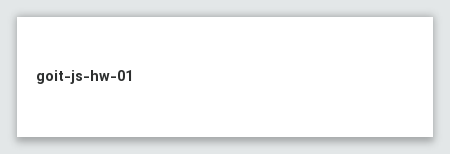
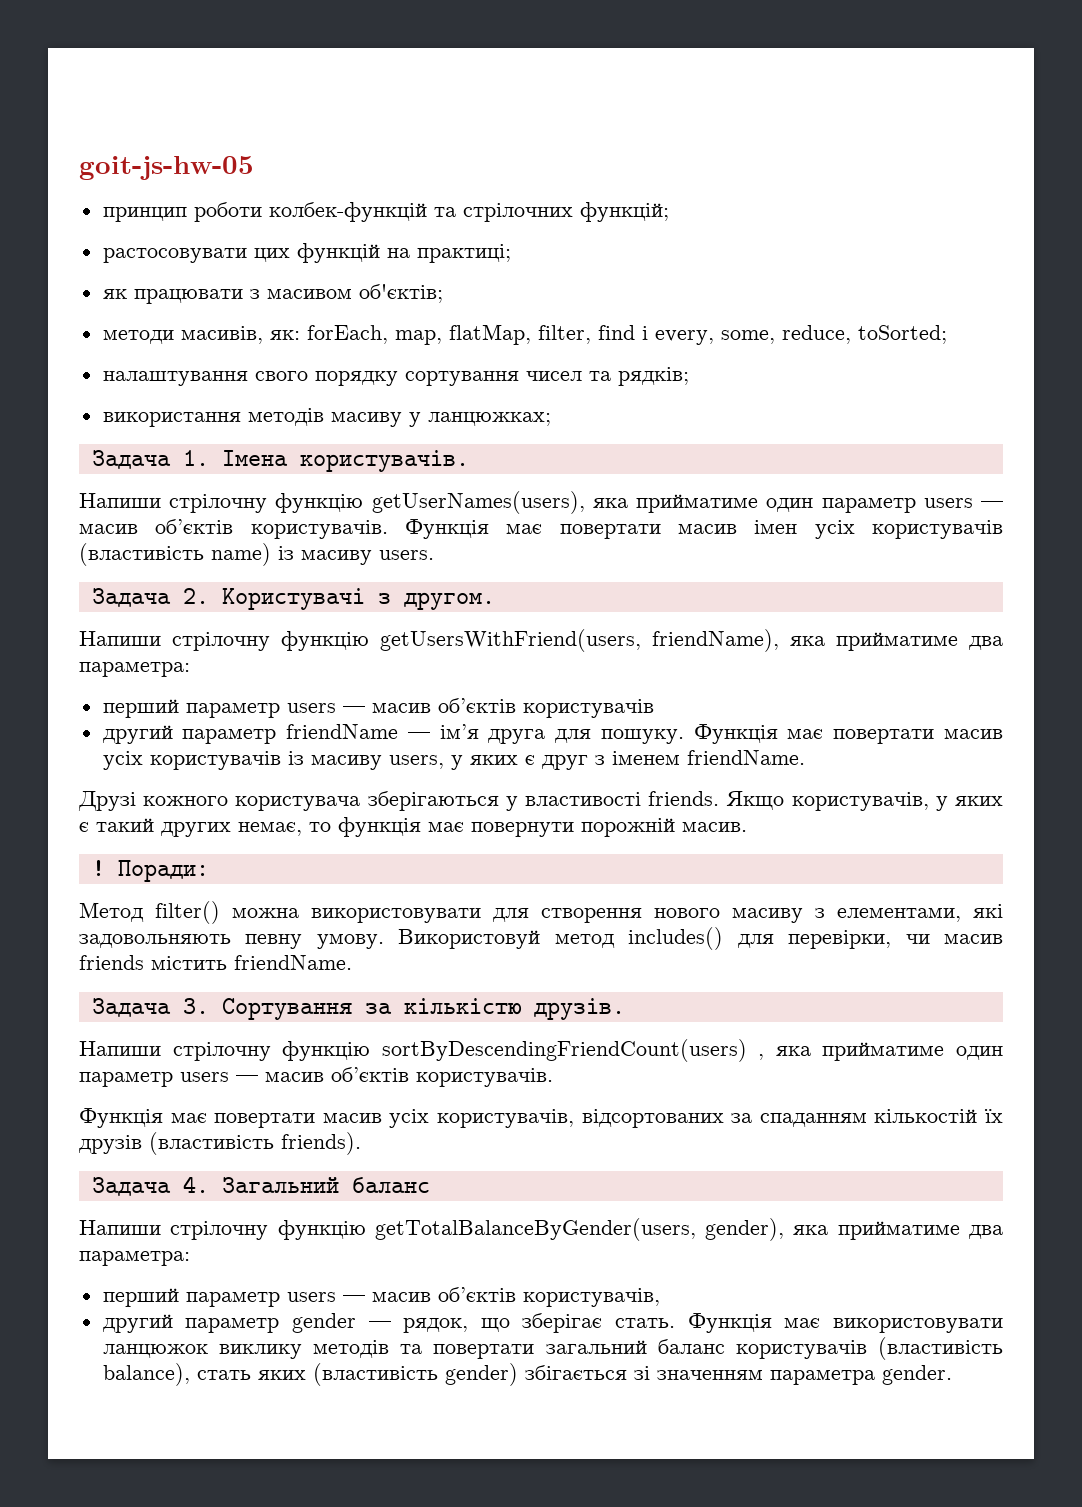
- goit-js-hw-01
+ goit-js-hw-05
+ принцип роботи колбек-функцій та стрілочних функцій;
+ растосовувати цих функцій на практиці;
+ як працювати з масивом об'єктів;
+ методи масивів, як: forEach, map, flatMap, filter, find і every, some, reduce, toSorted;
+ налаштування свого порядку сортування чисел та рядків;
+ використання методів масиву у ланцюжках;
+ Задача 1. Імена користувачів.
+ Напиши стрілочну функцію getUserNames(users), яка прийматиме один параметр users — масив об’єктів користувачів. Функція має повертати масив імен усіх користувачів (властивість name) із масиву users.
+ Задача 2. Користувачі з другом.
+ Напиши стрілочну функцію getUsersWithFriend(users, friendName), яка прийматиме два параметра:
+ перший параметр users — масив об’єктів користувачів
+ другий параметр friendName — ім’я друга для пошуку. Функція має повертати масив усіх користувачів із масиву users, у яких є друг з іменем friendName.
+ Друзі кожного користувача зберігаються у властивості friends. Якщо користувачів, у яких є такий других немає, то функція має повернути порожній масив.
+ ! Поради:
+ Метод filter() можна використовувати для створення нового масиву з елементами, які задовольняють певну умову. Використовуй метод includes() для перевірки, чи масив friends містить friendName.
+ Задача 3. Сортування за кількістю друзів.
+ Напиши стрілочну функцію sortByDescendingFriendCount(users) , яка прийматиме один параметр users — масив об’єктів користувачів.
+ Функція має повертати масив усіх користувачів, відсортованих за спаданням кількостій їх друзів (властивість friends).
+ Задача 4. Загальний баланс
+ Напиши стрілочну функцію getTotalBalanceByGender(users, gender), яка прийматиме два параметра:
+ перший параметр users — масив об’єктів користувачів,
+ другий параметр gender — рядок, що зберігає стать. Функція має використовувати ланцюжок виклику методів та повертати загальний баланс користувачів (властивість balance), стать яких (властивість gender) збігається зі значенням параметра gender.

